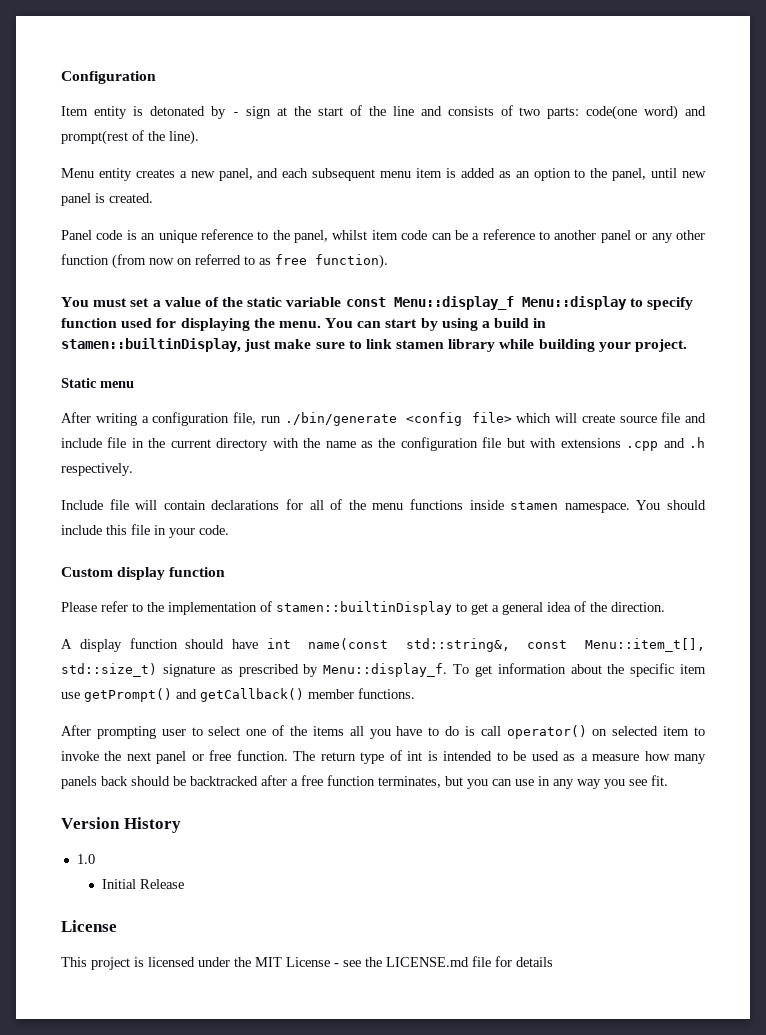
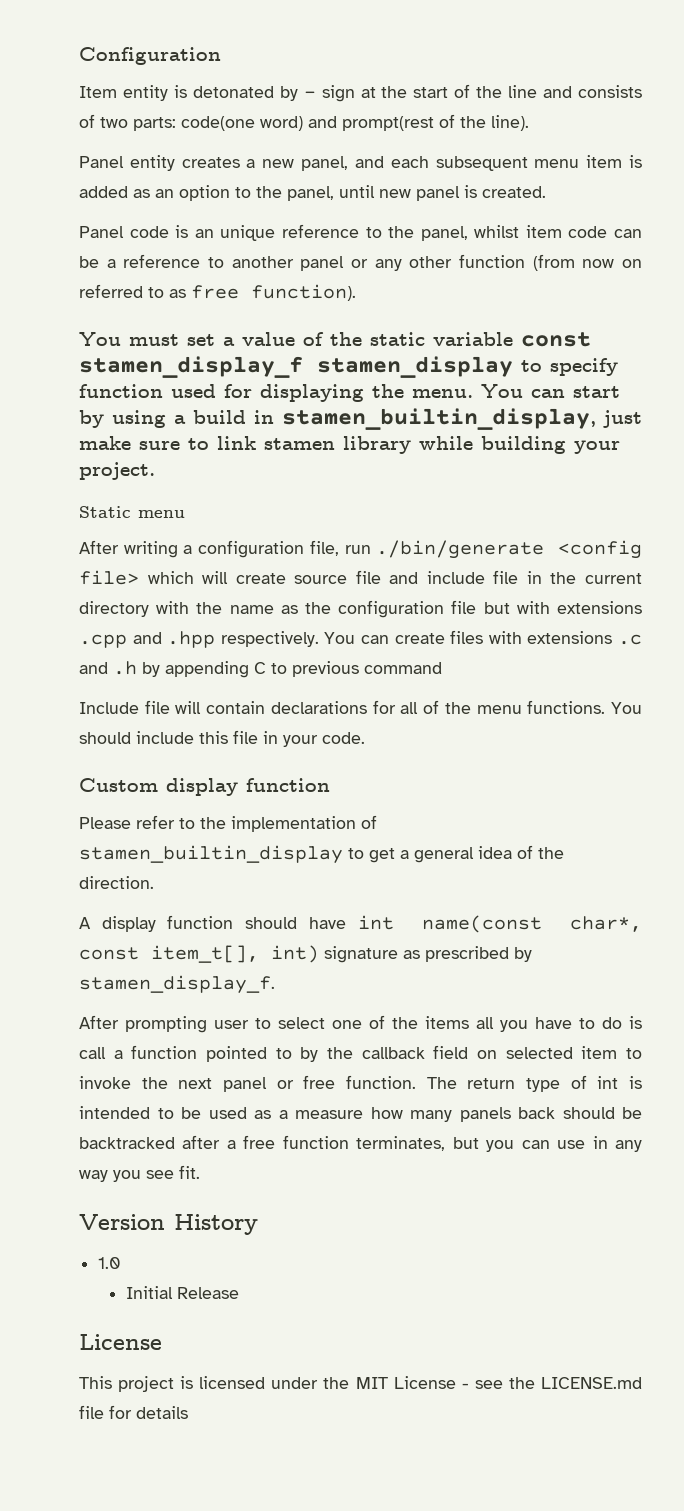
- Menu entity creates a new panel, and each subsequent menu item is added as an option to the panel, until new panel is created.
+ Panel entity creates a new panel, and each subsequent menu item is added as an option to the panel, until new panel is created.
- You must set a value of the static variable const Menu::display_f Menu::display to specify function used for displaying the menu.
+ You must set a value of the static variable const stamen_display_f stamen_display to specify function used for displaying the menu.
- You can start by using a build in stamen::builtinDisplay, just make sure to link stamen library while building your project.
+ You can start by using a build in stamen_builtin_display, just make sure to link stamen library while building your project.
- After writing a configuration file, run ./bin/generate <config file> which will create source file and include file in the current directory with the name as the configuration file but with extensions .cpp and .h respectively.
+ After writing a configuration file, run ./bin/generate <config file> which will create source file and include file in the current directory with the name as the configuration file but with extensions .cpp and .hpp respectively. You can create files with extensions .c and .h by appending C to previous command
- Include file will contain declarations for all of the menu functions inside stamen namespace.
+ Include file will contain declarations for all of the menu functions.
- Please refer to the implementation of stamen::builtinDisplay to get a general idea of the direction.
+ Please refer to the implementation of stamen_builtin_display to get a general idea of the direction.
- A display function should have int name(const std::string&, const Menu::item_t[], std::size_t) signature as prescribed by Menu::display_f. To get information about the specific item use getPrompt() and getCallback() member functions.
+ A display function should have int name(const char*, const item_t[], int) signature as prescribed by stamen_display_f.
- After prompting user to select one of the items all you have to do is call operator() on selected item to invoke the next panel or free function.
+ After prompting user to select one of the items all you have to do is call a function pointed to by the callback field on selected item to invoke the next panel or free function.

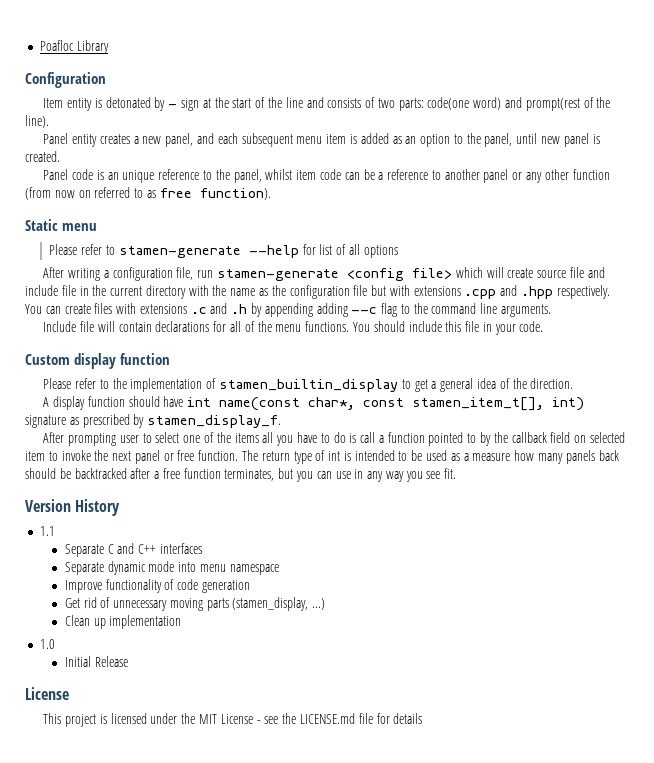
+ Poafloc Library
- You must set a value of the static variable const stamen_display_f stamen_display to specify function used for displaying the menu. You can start by using a build in stamen_builtin_display, just make sure to link stamen library while building your project.
  Static menu
+ Please refer to stamen-generate --help for list of all options
- After writing a configuration file, run ./bin/generate <config file> which will create source file and include file in the current directory with the name as the configuration file but with extensions .cpp and .hpp respectively.
+ After writing a configuration file, run stamen-generate <config file> which will create source file and include file in the current directory with the name as the configuration file but with extensions .cpp and .hpp respectively.
- You can create files with extensions .c and .h by appending C to previous command
+ You can create files with extensions .c and .h by appending adding --c flag to the command line arguments.
- A display function should have int name(const char*, const item_t[], int) signature as prescribed by stamen_display_f.
+ A display function should have int name(const char*, const stamen_item_t[], int) signature as prescribed by stamen_display_f.
+ 1.1
+ Separate C and C++ interfaces
+ Separate dynamic mode into menu namespace
+ Improve functionality of code generation
+ Get rid of unnecessary moving parts (stamen_display, ...)
+ Clean up implementation

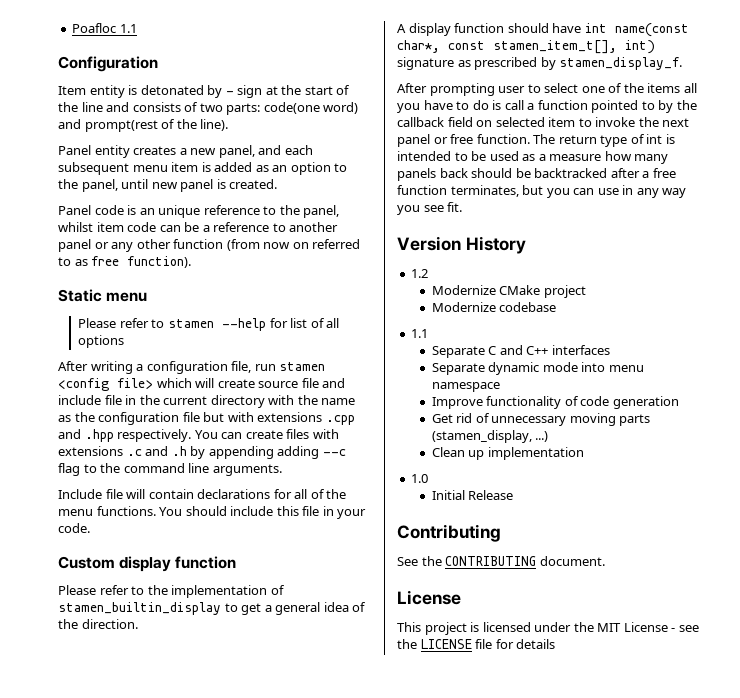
- Poafloc Library
+ Poafloc 1.1
- Please refer to stamen-generate --help for list of all options
+ Please refer to stamen --help for list of all options
- After writing a configuration file, run stamen-generate <config file> which will create source file and include file in the current directory with the name as the configuration file but with extensions .cpp and .hpp respectively.
+ After writing a configuration file, run stamen <config file> which will create source file and include file in the current directory with the name as the configuration file but with extensions .cpp and .hpp respectively.
+ 1.2
+ Modernize CMake project
+ Modernize codebase
+ Contributing
+ See the CONTRIBUTING document.
- This project is licensed under the MIT License - see the LICENSE.md file for details
+ This project is licensed under the MIT License - see the LICENSE file for details

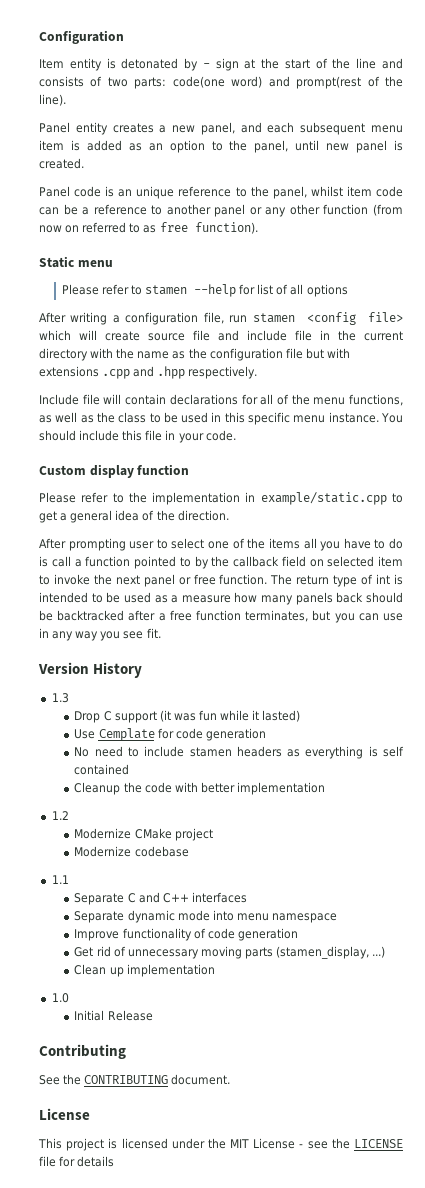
- Poafloc 1.1
- You can create files with extensions .c and .h by appending adding --c flag to the command line arguments.
- Include file will contain declarations for all of the menu functions.
+ Include file will contain declarations for all of the menu functions, as well as the class to be used in this specific menu instance.
- Please refer to the implementation of stamen_builtin_display to get a general idea of the direction.
+ Please refer to the implementation in example/static.cpp to get a general idea of the direction.
- A display function should have int name(const char*, const stamen_item_t[], int) signature as prescribed by stamen_display_f.
+ 1.3
+ Drop C support (it was fun while it lasted)
+ Use Cemplate for code generation
+ No need to include stamen headers as everything is self contained
+ Cleanup the code with better implementation

